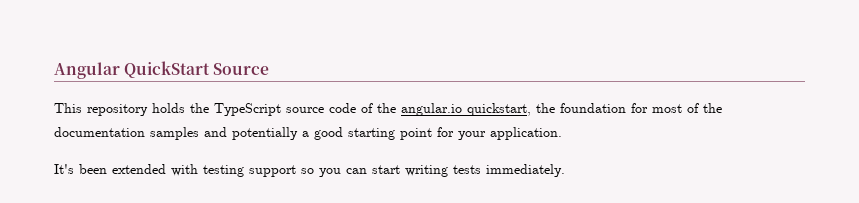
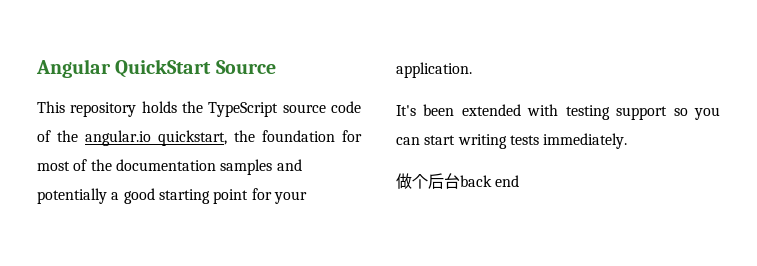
+ 做个后台back end

